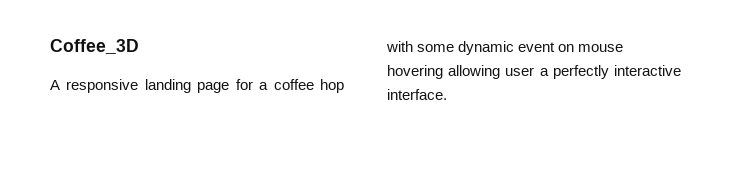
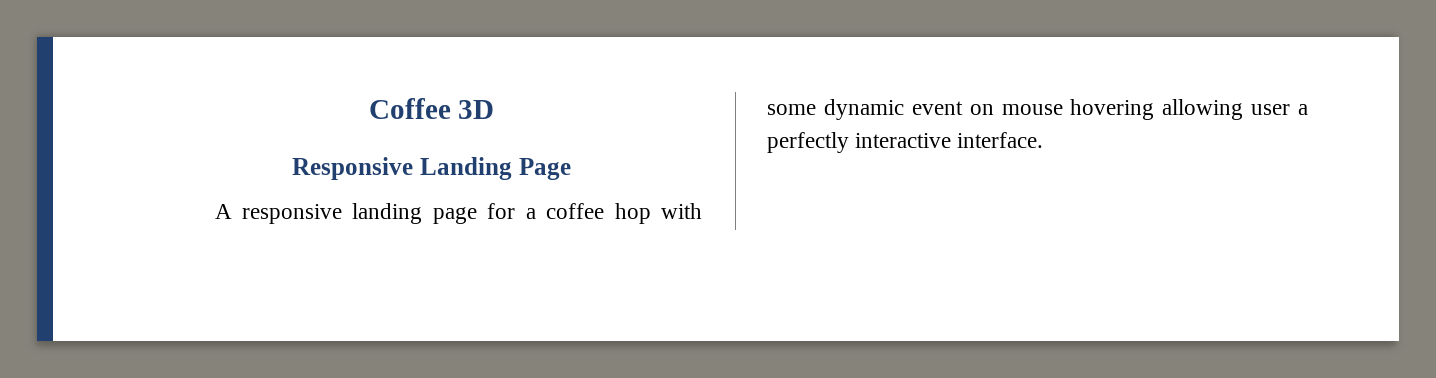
- Coffee_3D
+ Coffee 3D
+ Responsive Landing Page

